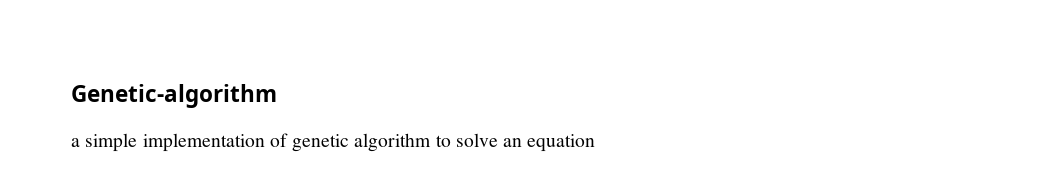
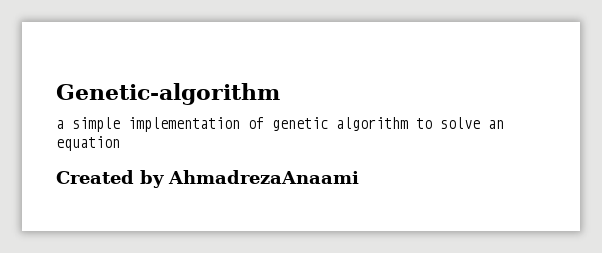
+ Created by AhmadrezaAnaami

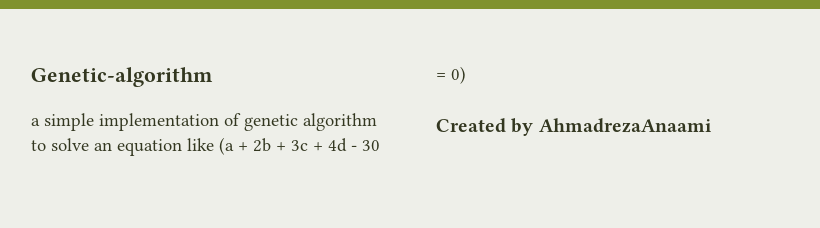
- a simple implementation of genetic algorithm to solve an equation
+ a simple implementation of genetic algorithm to solve an equation like (a + 2b + 3c + 4d - 30 = 0)

